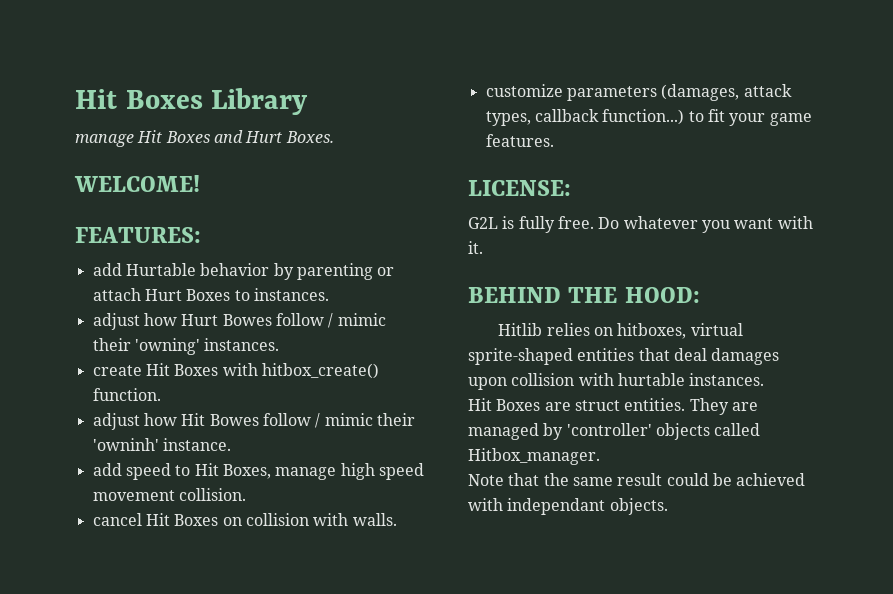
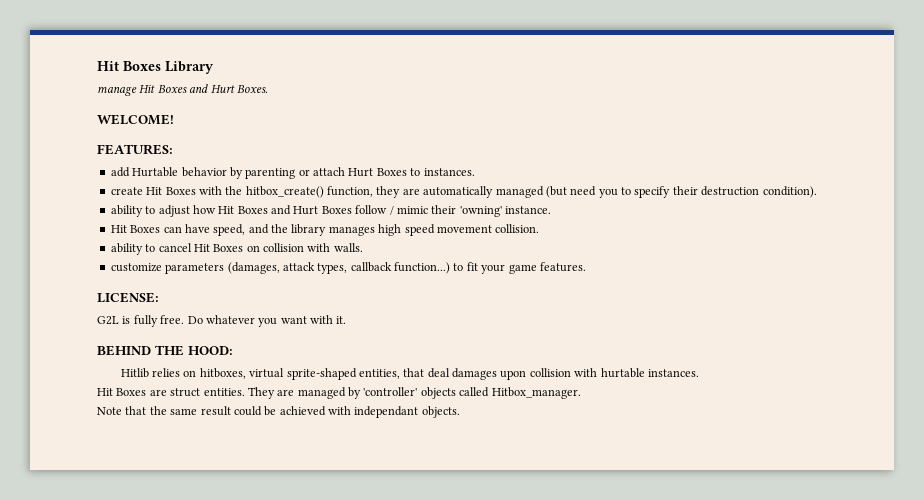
- adjust how Hurt Bowes follow / mimic their 'owning' instances.
- create Hit Boxes with hitbox_create() function.
- adjust how Hit Bowes follow / mimic their 'owninh' instance.
- add speed to Hit Boxes, manage high speed movement collision.
+ create Hit Boxes with the hitbox_create() function, they are automatically managed (but need you to specify their destruction condition).
+ ability to adjust how Hit Boxes and Hurt Boxes follow / mimic their 'owning' instance.
+ Hit Boxes can have speed, and the library manages high speed movement collision.
- cancel Hit Boxes on collision with walls.
+ ability to cancel Hit Boxes on collision with walls.
- Hitlib relies on hitboxes, virtual sprite-shaped entities that deal damages upon collision with hurtable instances.
+ Hitlib relies on hitboxes, virtual sprite-shaped entities, that deal damages upon collision with hurtable instances.

